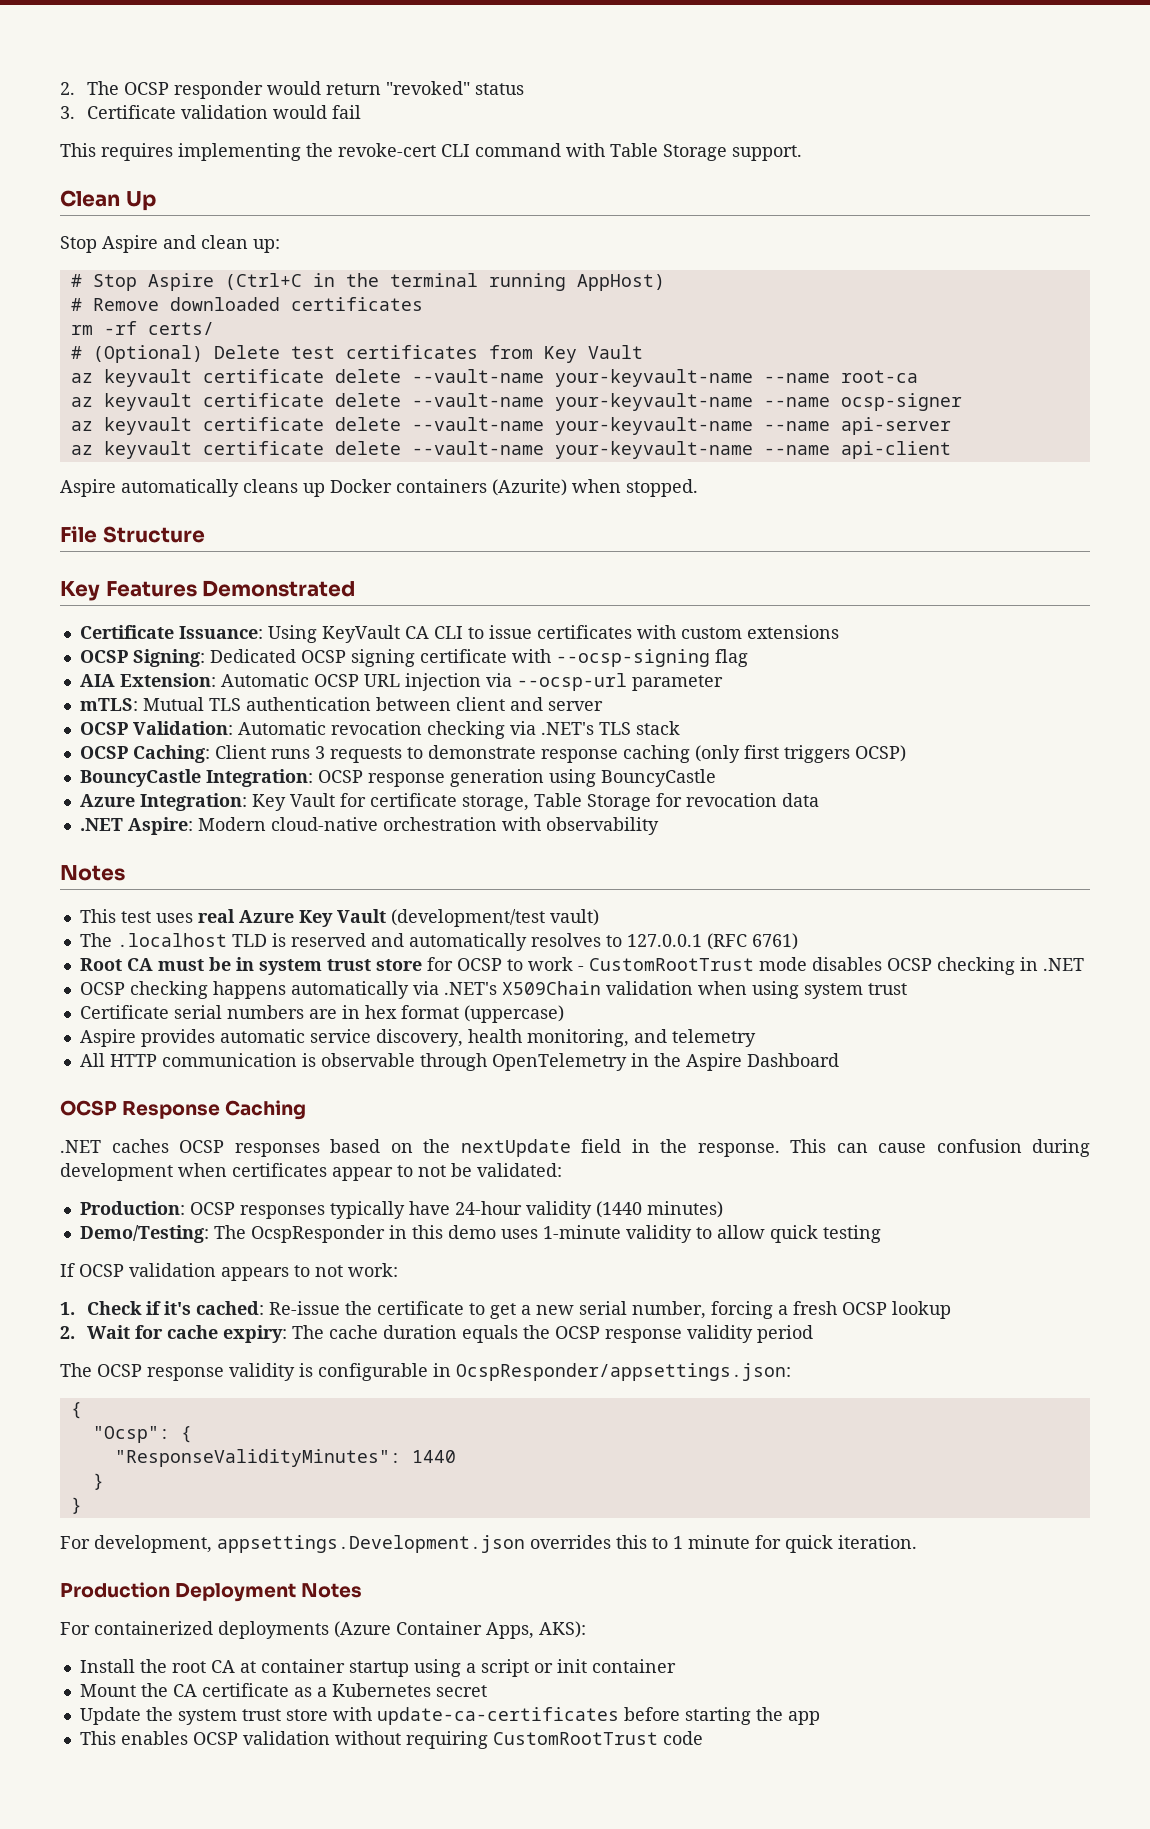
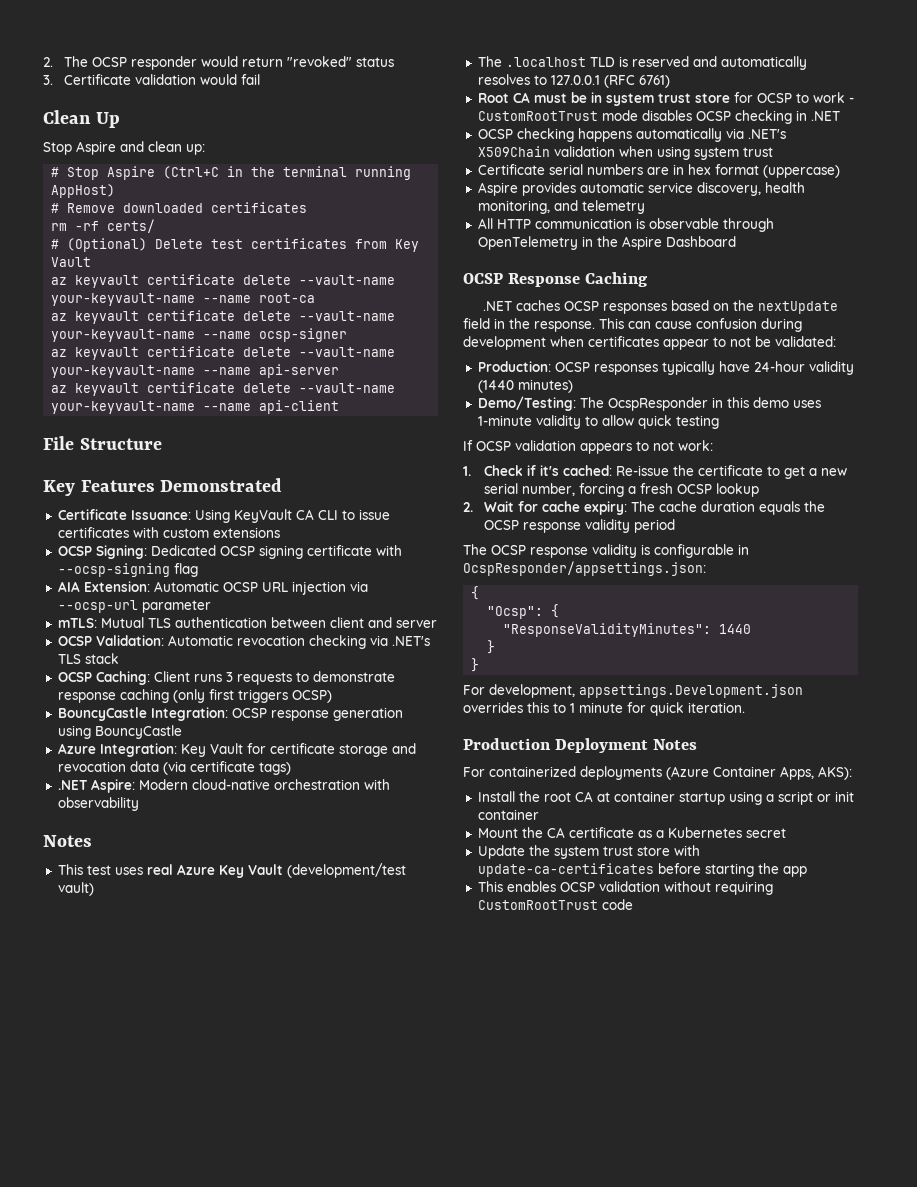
- This requires implementing the revoke-cert CLI command with Table Storage support.
- Aspire automatically cleans up Docker containers (Azurite) when stopped.
- Azure Integration: Key Vault for certificate storage, Table Storage for revocation data
+ Azure Integration: Key Vault for certificate storage and revocation data (via certificate tags)

